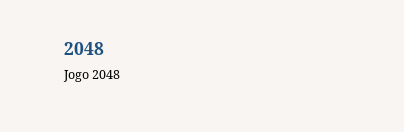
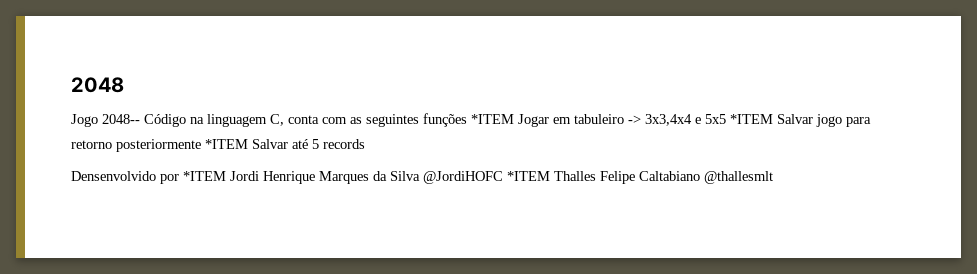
- Jogo 2048
+ Jogo 2048-- Código na linguagem C, conta com as seguintes funções *ITEM Jogar em tabuleiro -> 3x3,4x4 e 5x5 *ITEM Salvar jogo para retorno posteriormente *ITEM Salvar até 5 records
+ Densenvolvido por *ITEM Jordi Henrique Marques da Silva @JordiHOFC *ITEM Thalles Felipe Caltabiano @thallesmlt

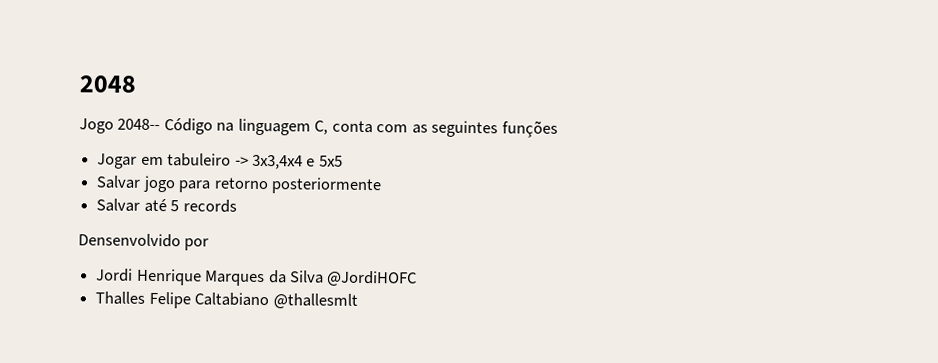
- Jogo 2048-- Código na linguagem C, conta com as seguintes funções *ITEM Jogar em tabuleiro -> 3x3,4x4 e 5x5 *ITEM Salvar jogo para retorno posteriormente *ITEM Salvar até 5 records
+ Jogo 2048-- Código na linguagem C, conta com as seguintes funções
+ Jogar em tabuleiro -> 3x3,4x4 e 5x5
+ Salvar jogo para retorno posteriormente
+ Salvar até 5 records
- Densenvolvido por *ITEM Jordi Henrique Marques da Silva @JordiHOFC *ITEM Thalles Felipe Caltabiano @thallesmlt
+ Densenvolvido por
+ Jordi Henrique Marques da Silva @JordiHOFC
+ Thalles Felipe Caltabiano @thallesmlt

